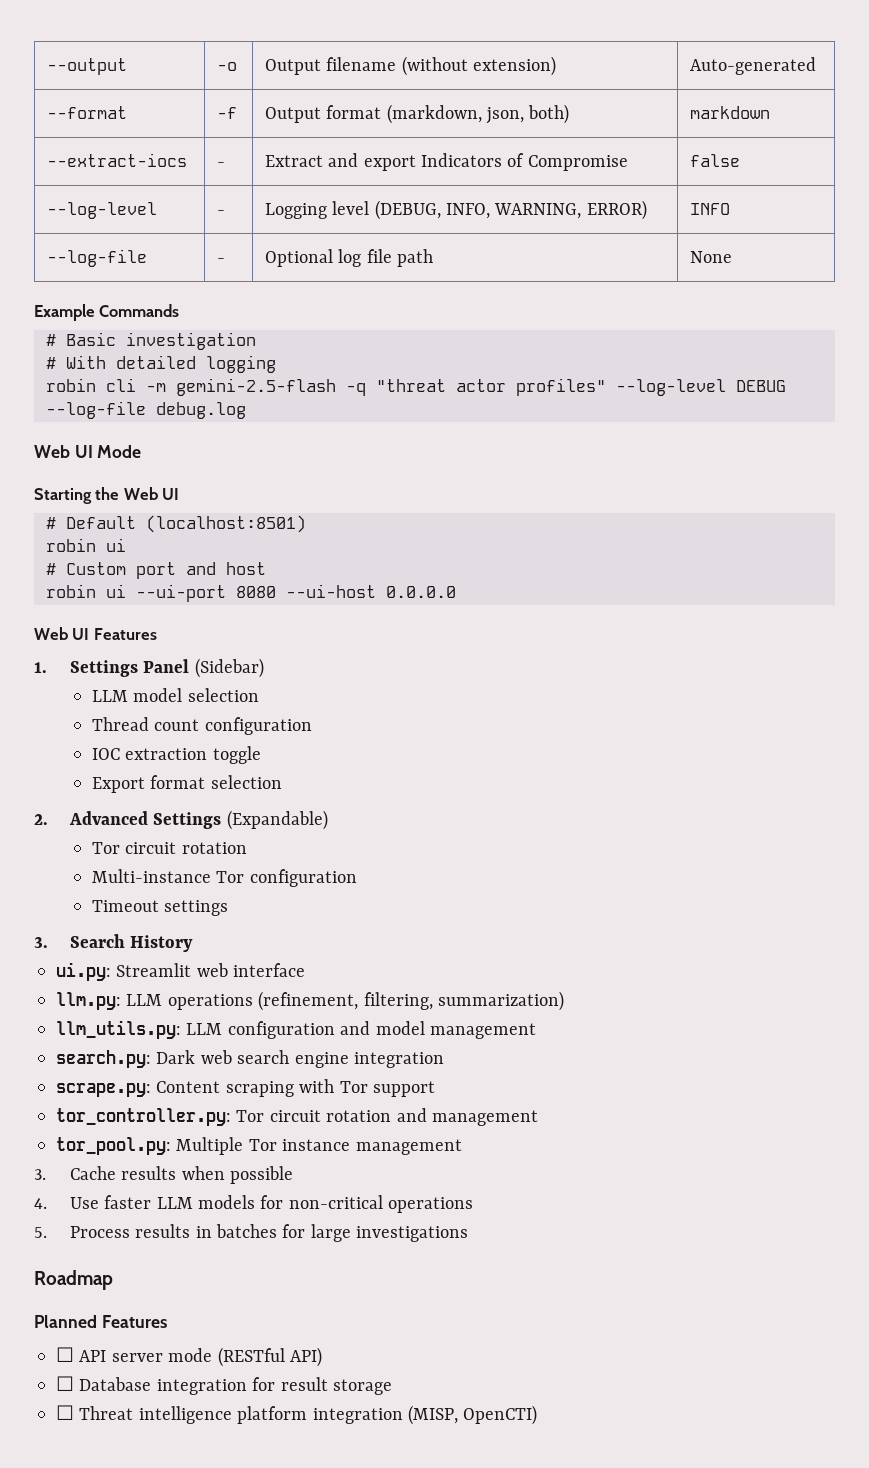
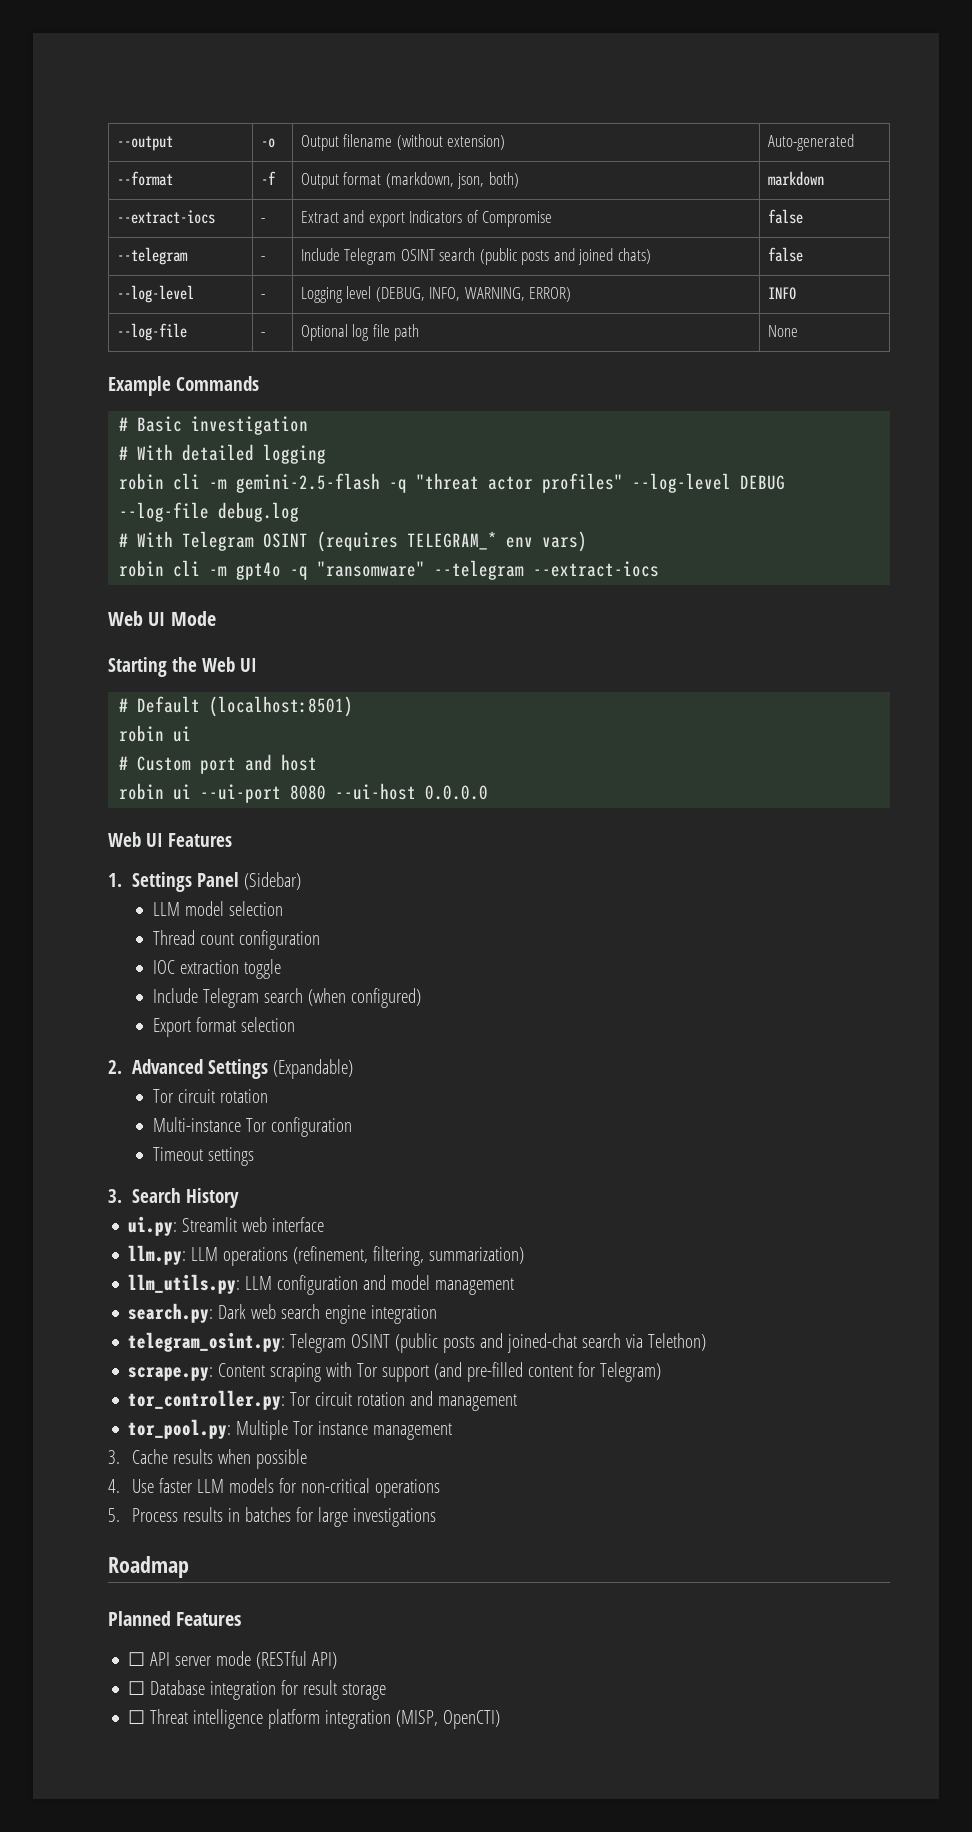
+ --telegram | - | Include Telegram OSINT search (public posts and joined chats) | false
+ # With Telegram OSINT (requires TELEGRAM_* env vars)
+ robin cli -m gpt4o -q "ransomware" --telegram --extract-iocs
+ Include Telegram search (when configured)
+ telegram_osint.py: Telegram OSINT (public posts and joined-chat search via Telethon)
- scrape.py: Content scraping with Tor support
+ scrape.py: Content scraping with Tor support (and pre-filled content for Telegram)

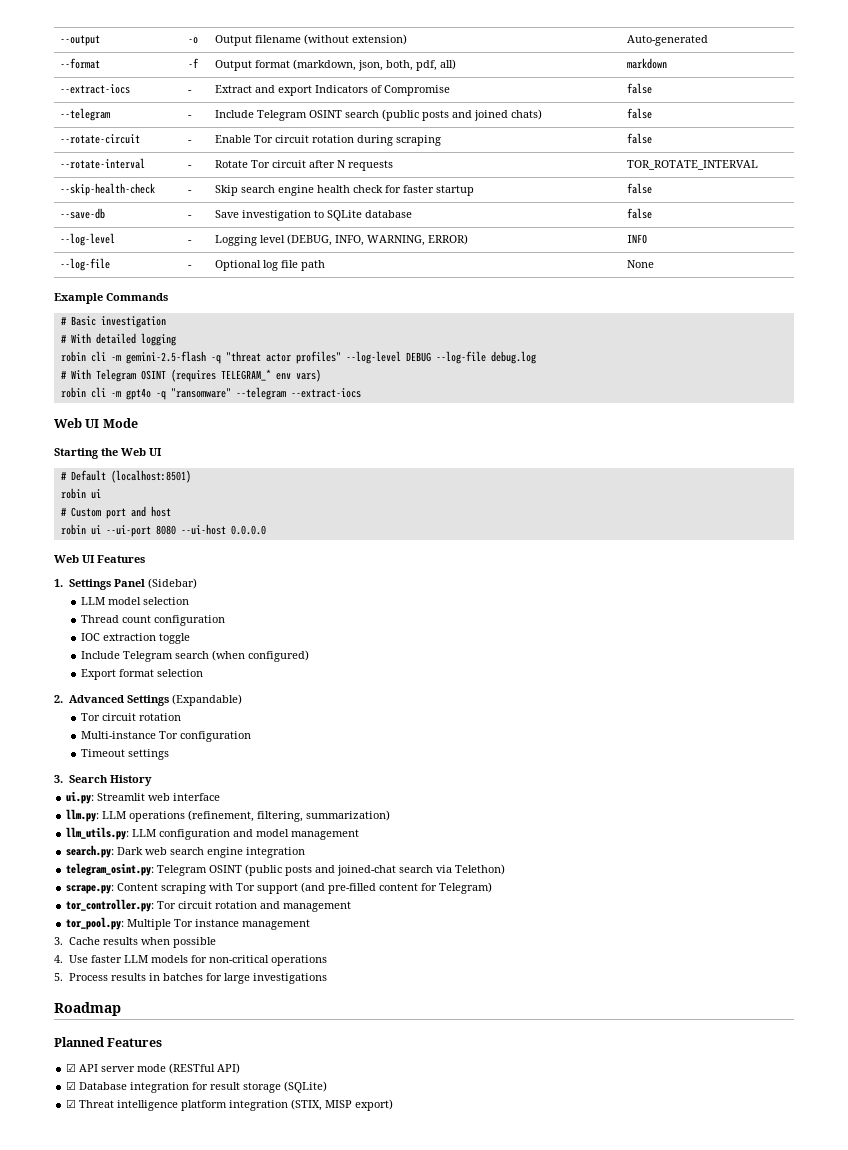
- --format | -f | Output format (markdown, json, both) | markdown
+ --format | -f | Output format (markdown, json, both, pdf, all) | markdown
+ --rotate-circuit | - | Enable Tor circuit rotation during scraping | false
+ --rotate-interval | - | Rotate Tor circuit after N requests | TOR_ROTATE_INTERVAL
+ --skip-health-check | - | Skip search engine health check for faster startup | false
+ --save-db | - | Save investigation to SQLite database | false
- ☐ API server mode (RESTful API)
+ ☑ API server mode (RESTful API)
- ☐ Database integration for result storage
- ☐ Threat intelligence platform integration (MISP, OpenCTI)
+ ☑ Database integration for result storage (SQLite)
+ ☑ Threat intelligence platform integration (STIX, MISP export)

